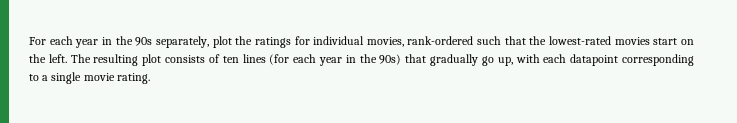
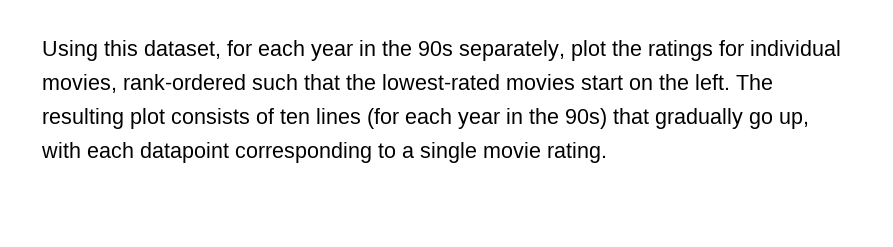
- For each year in the 90s separately, plot the ratings for individual movies, rank-ordered such that the lowest-rated movies start on the left.
+ Using this dataset, for each year in the 90s separately, plot the ratings for individual movies, rank-ordered such that the lowest-rated movies start on the left.

